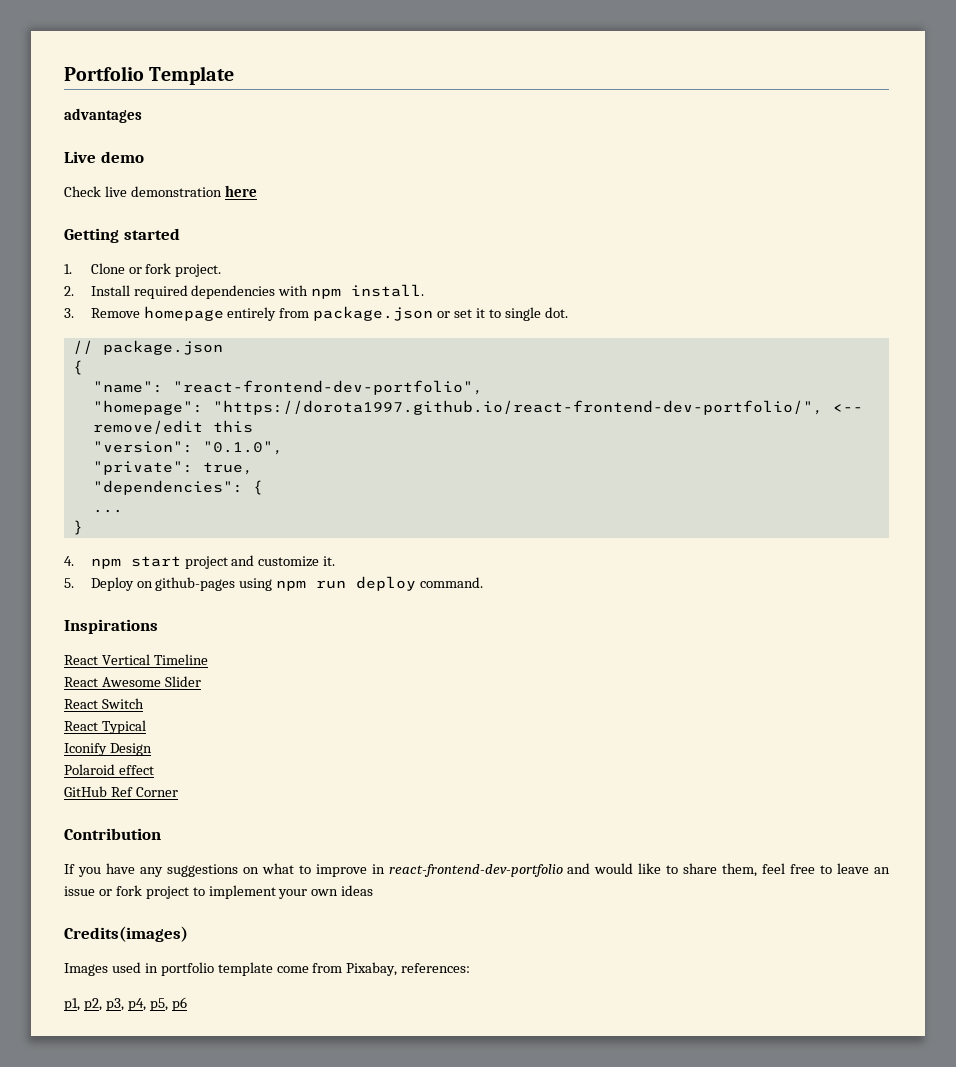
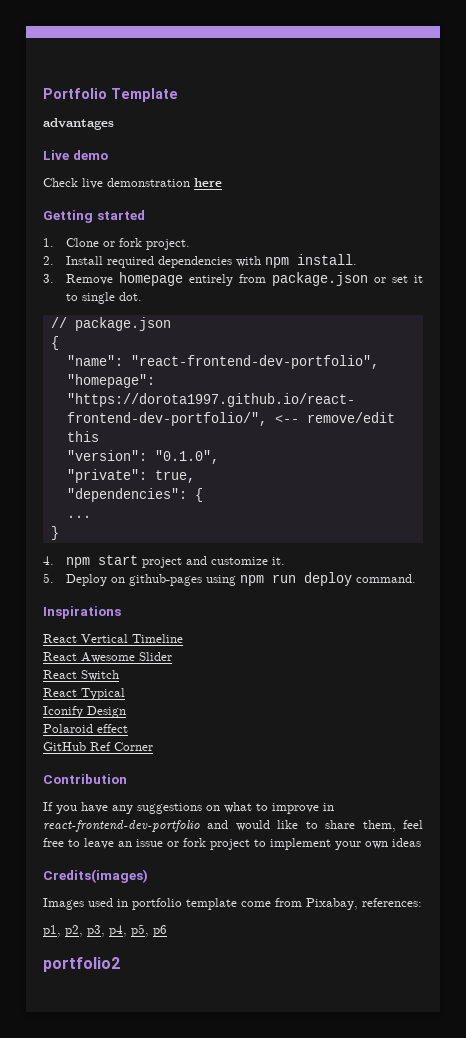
+ portfolio2

